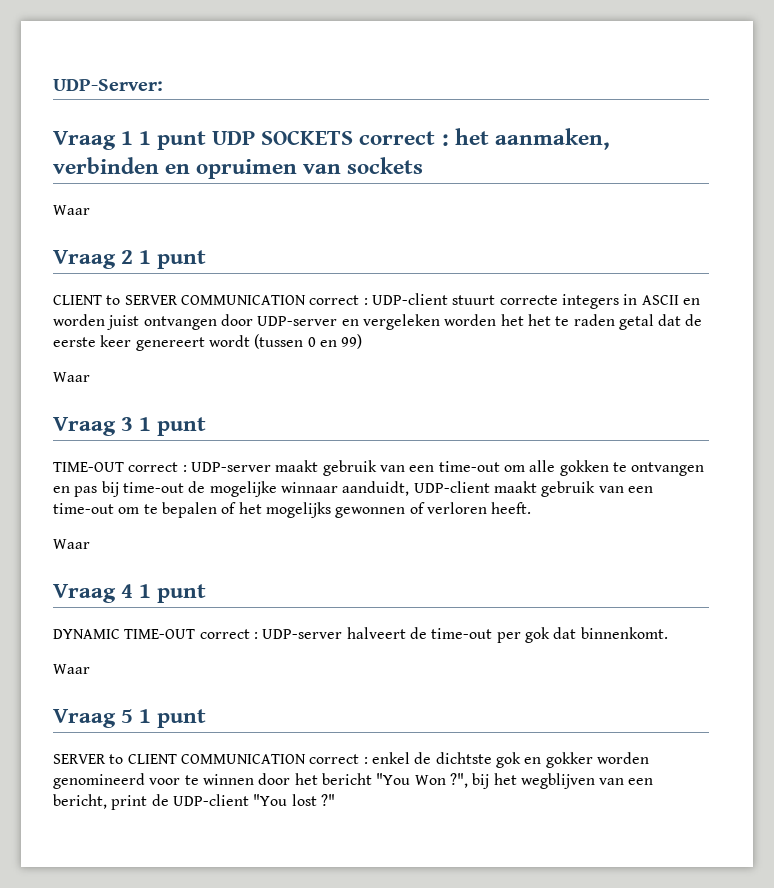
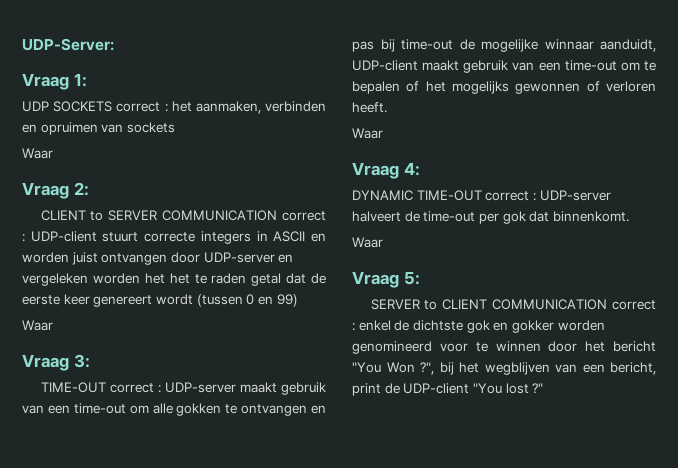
- Vraag 1 1 punt UDP SOCKETS correct : het aanmaken, verbinden en opruimen van sockets
+ Vraag 1:
+ UDP SOCKETS correct : het aanmaken, verbinden en opruimen van sockets
- Vraag 2 1 punt
+ Vraag 2:
- Vraag 3 1 punt
+ Vraag 3:
- Vraag 4 1 punt
+ Vraag 4:
- Vraag 5 1 punt
+ Vraag 5:

